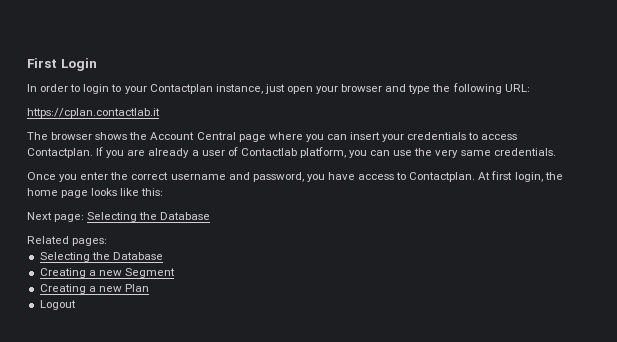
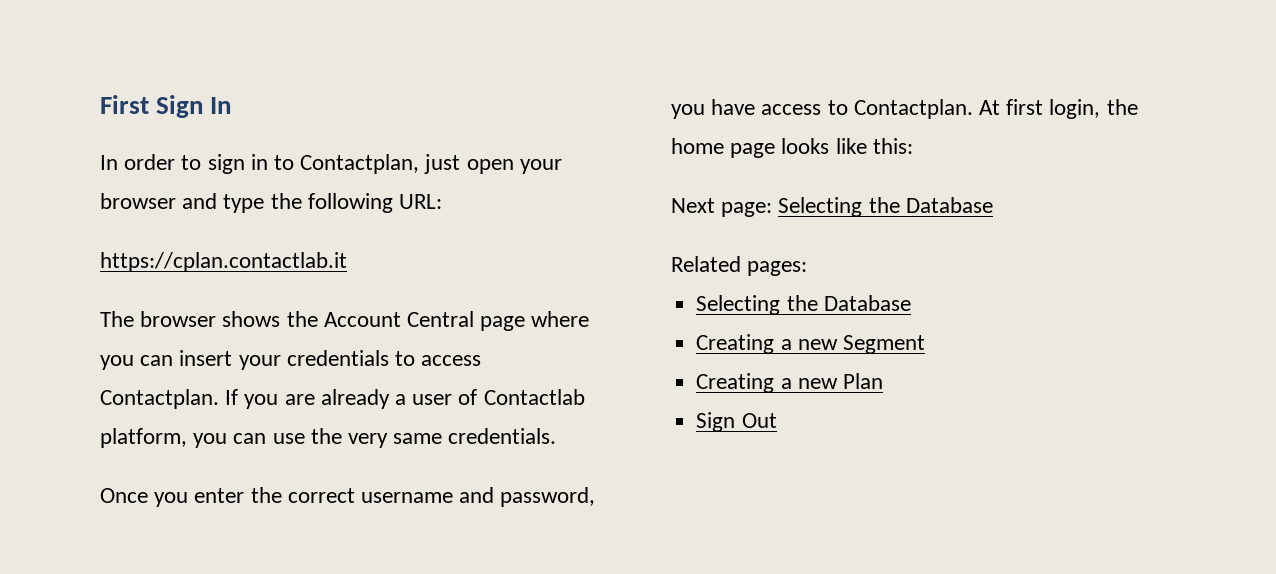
- First Login
+ First Sign In
- In order to login to your Contactplan instance, just open your browser and type the following URL:
+ In order to sign in to Contactplan, just open your browser and type the following URL:
- Logout
+ Sign Out

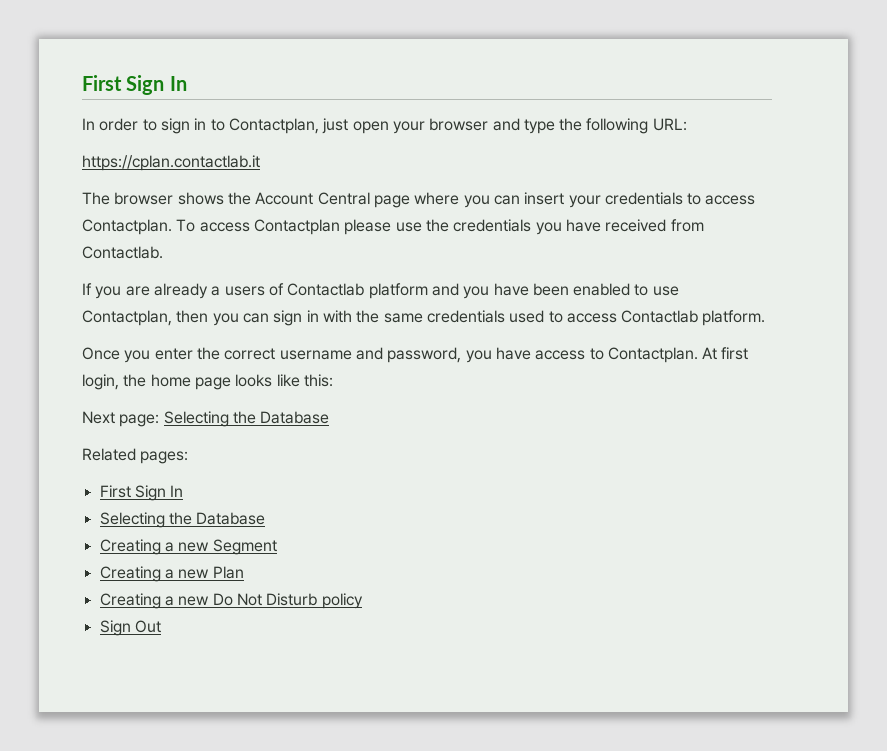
- The browser shows the Account Central page where you can insert your credentials to access Contactplan. If you are already a user of Contactlab platform, you can use the very same credentials.
+ The browser shows the Account Central page where you can insert your credentials to access Contactplan. To access Contactplan please use the credentials you have received from Contactlab.
+ If you are already a users of Contactlab platform and you have been enabled to use Contactplan, then you can sign in with the same credentials used to access Contactlab platform.
  Related pages:
+ First Sign In
+ Creating a new Do Not Disturb policy

